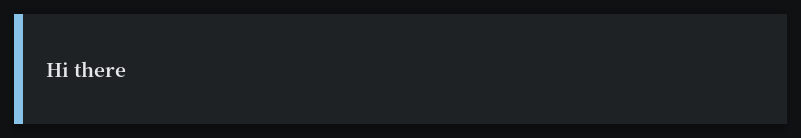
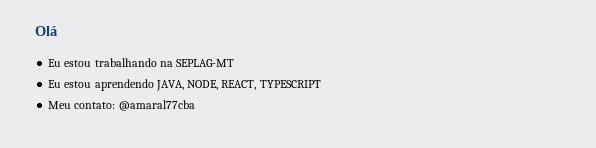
- Hi there
+ Olá
+ Eu estou trabalhando na SEPLAG-MT
+ Eu estou aprendendo JAVA, NODE, REACT, TYPESCRIPT
+ Meu contato: @amaral77cba

